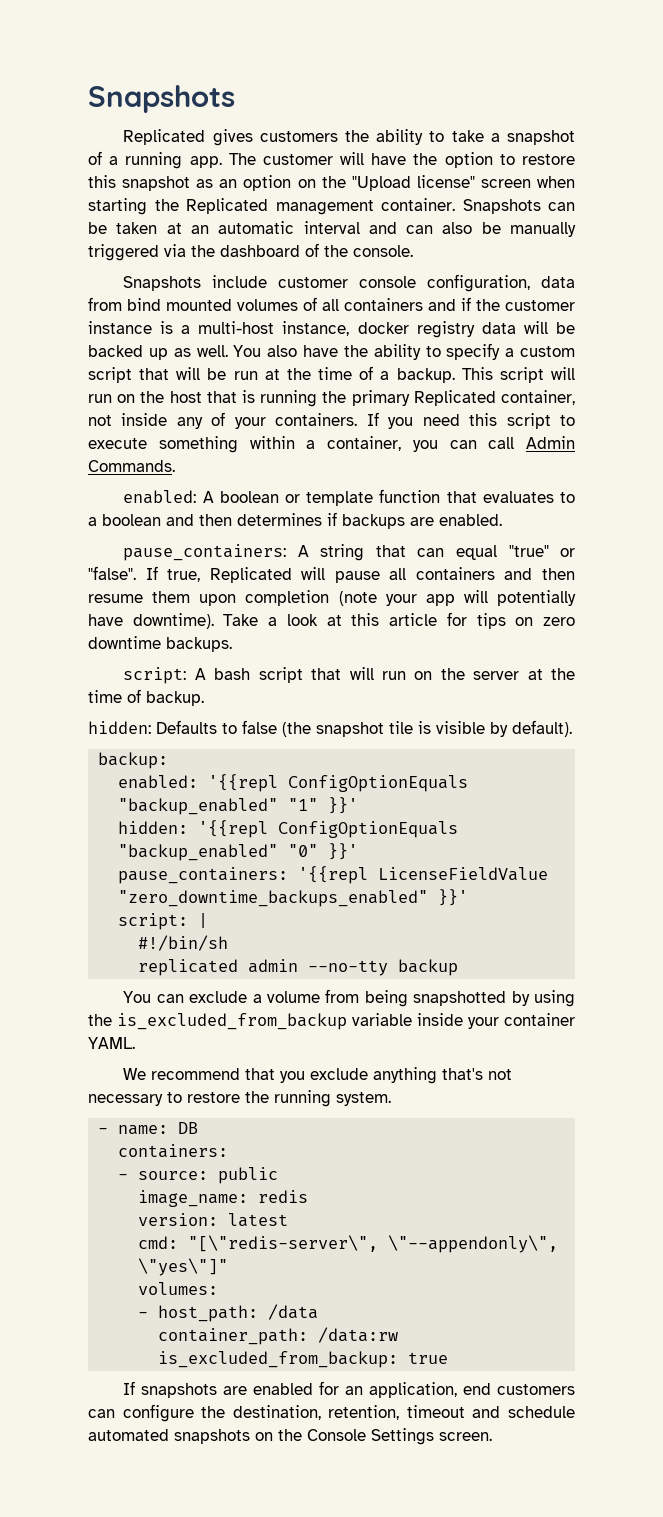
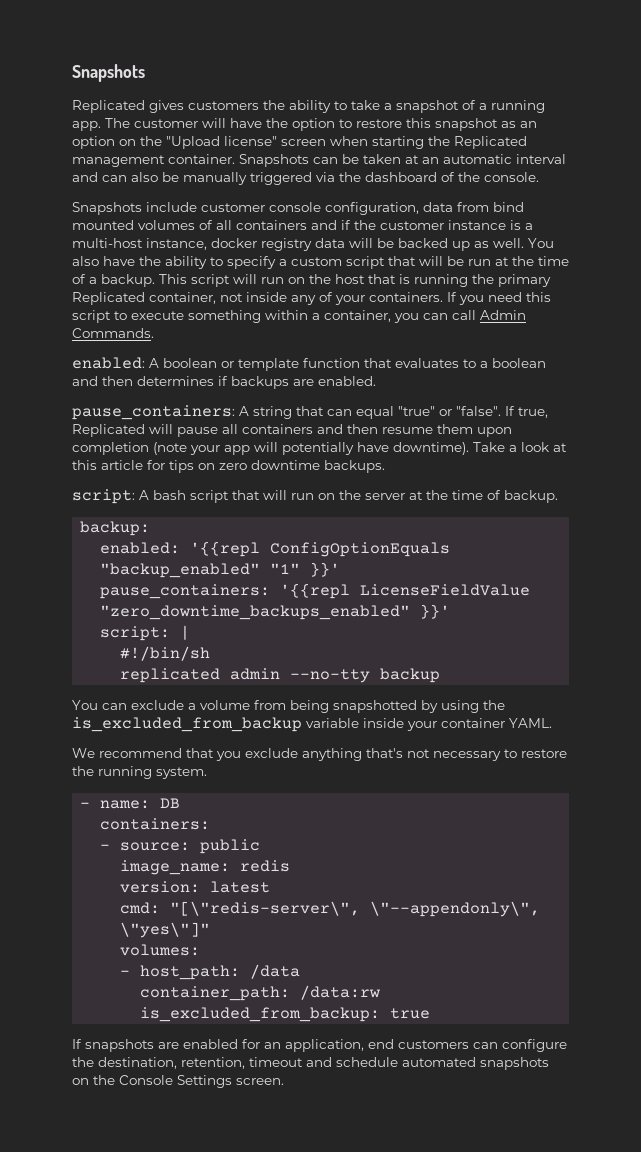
- hidden: Defaults to false (the snapshot tile is visible by default).
- hidden: '{{repl ConfigOptionEquals "backup_enabled" "0" }}'

